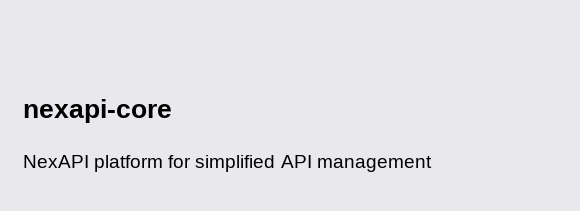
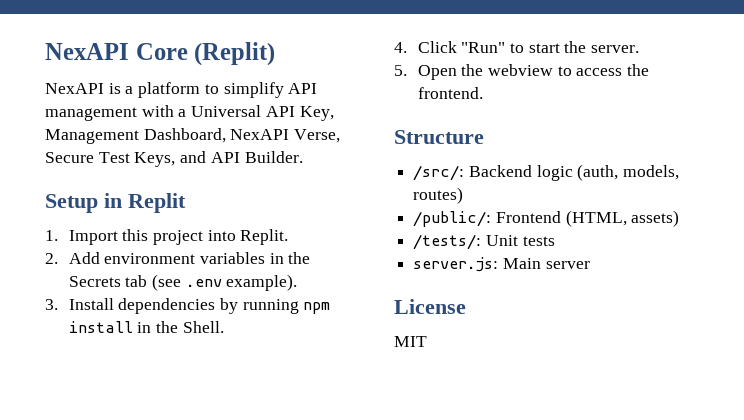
- nexapi-core
- NexAPI platform for simplified API management
+ NexAPI Core (Replit)
+ NexAPI is a platform to simplify API management with a Universal API Key, Management Dashboard, NexAPI Verse, Secure Test Keys, and API Builder.
+ Setup in Replit
+ 1. Import this project into Replit.
+ 2. Add environment variables in the Secrets tab (see .env example).
+ 3. Install dependencies by running npm install in the Shell.
+ 4. Click "Run" to start the server.
+ 5. Open the webview to access the frontend.
+ Structure
+ /src/: Backend logic (auth, models, routes)
+ /public/: Frontend (HTML, assets)
+ /tests/: Unit tests
+ server.js: Main server
+ License
+ MIT

